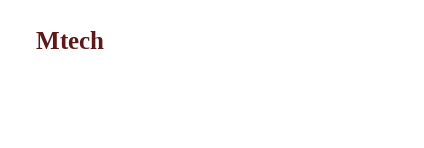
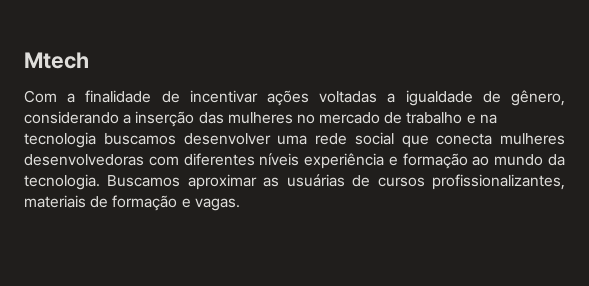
+ Com a finalidade de incentivar ações voltadas a igualdade de gênero, considerando a inserção das mulheres no mercado de trabalho e na tecnologia buscamos desenvolver uma rede social que conecta mulheres desenvolvedoras com diferentes níveis experiência e formação ao mundo da tecnologia. Buscamos aproximar as usuárias de cursos profissionalizantes, materiais de formação e vagas.

